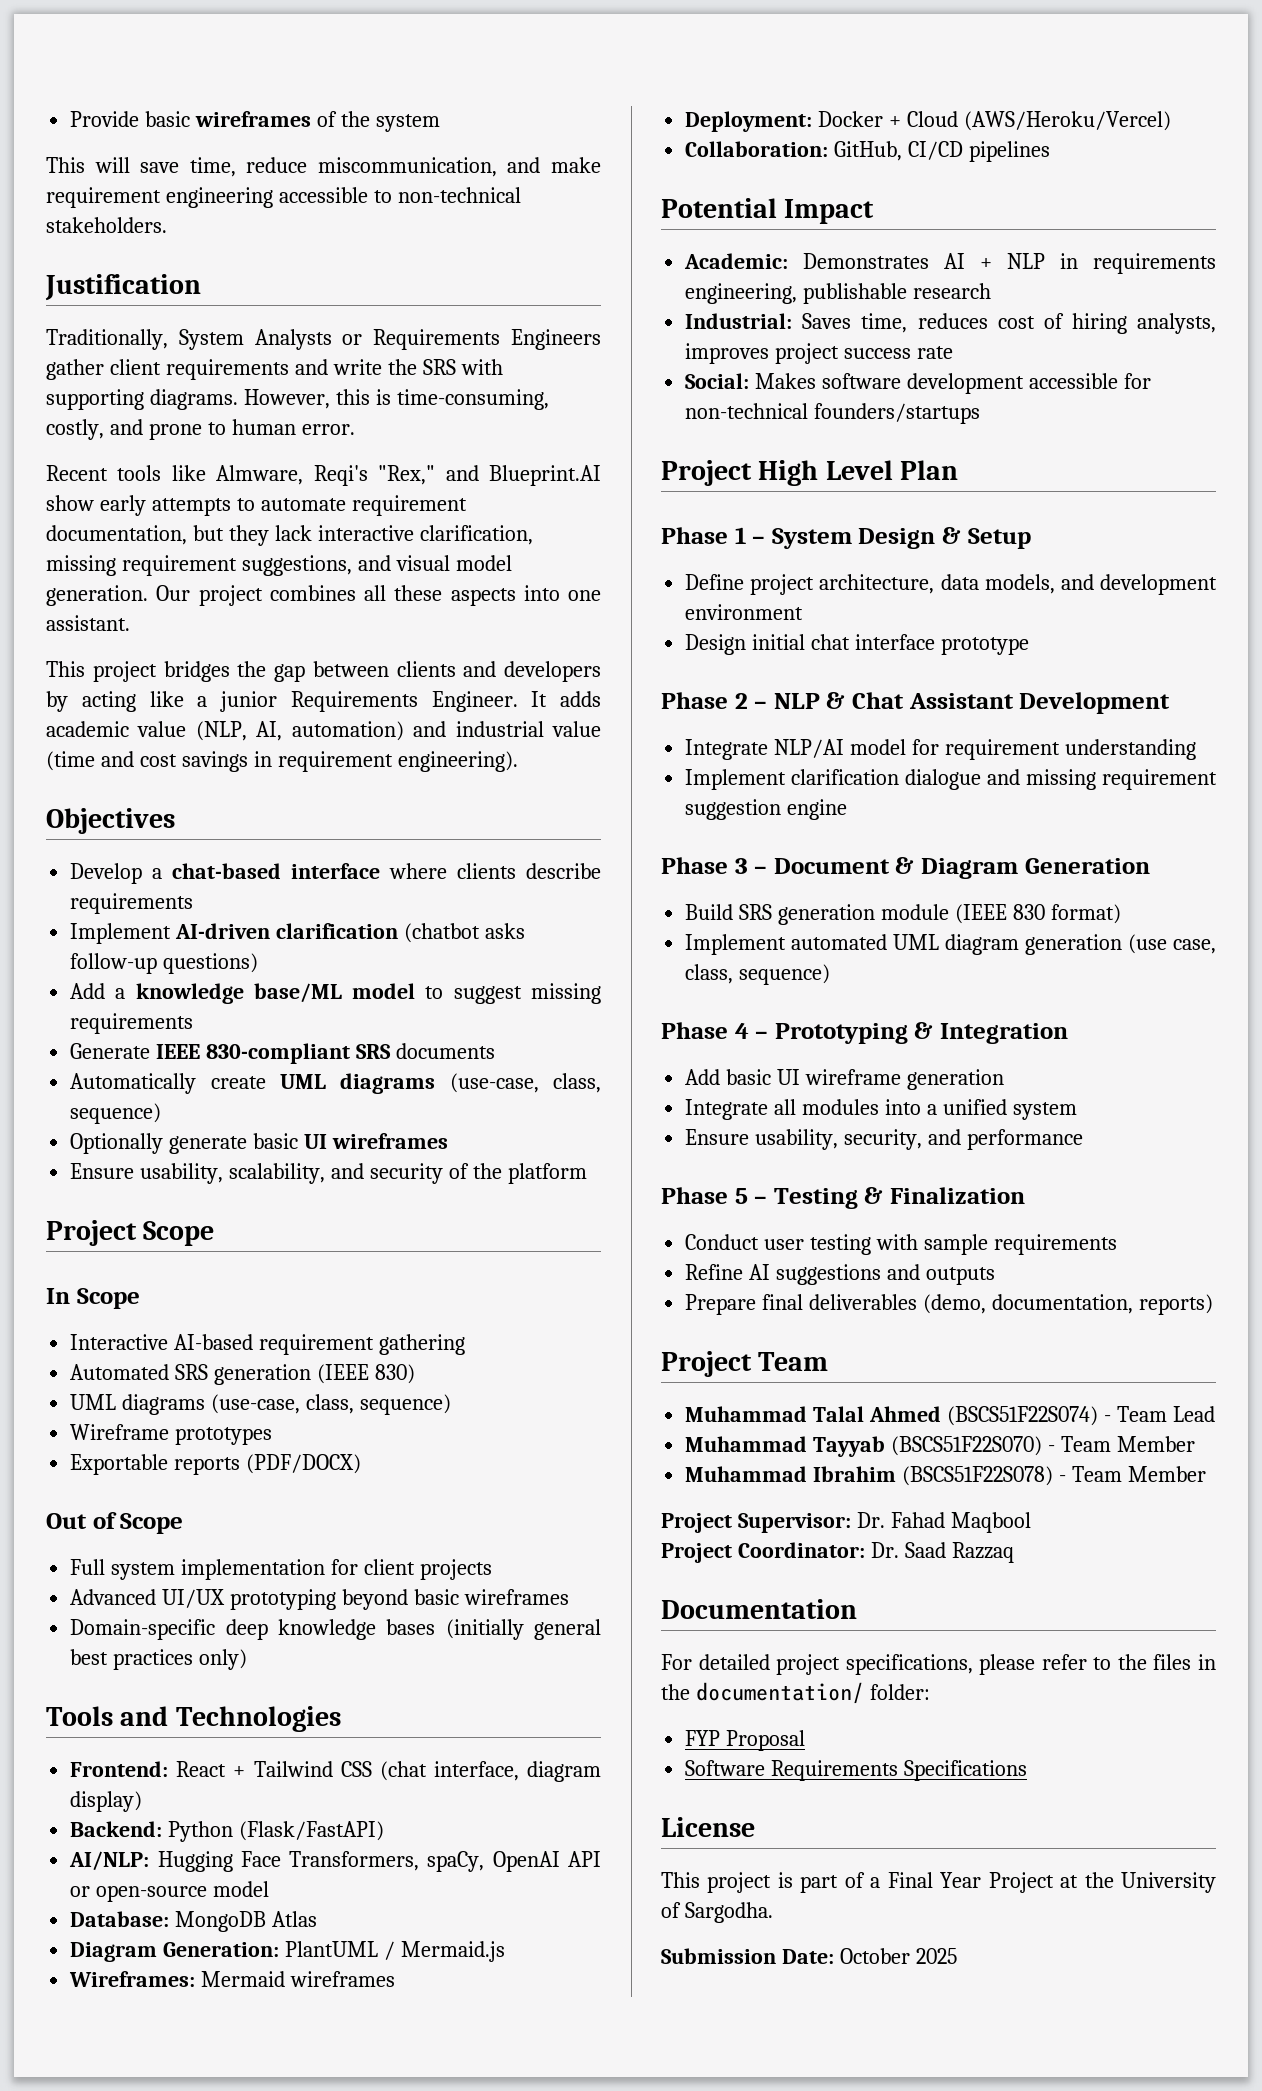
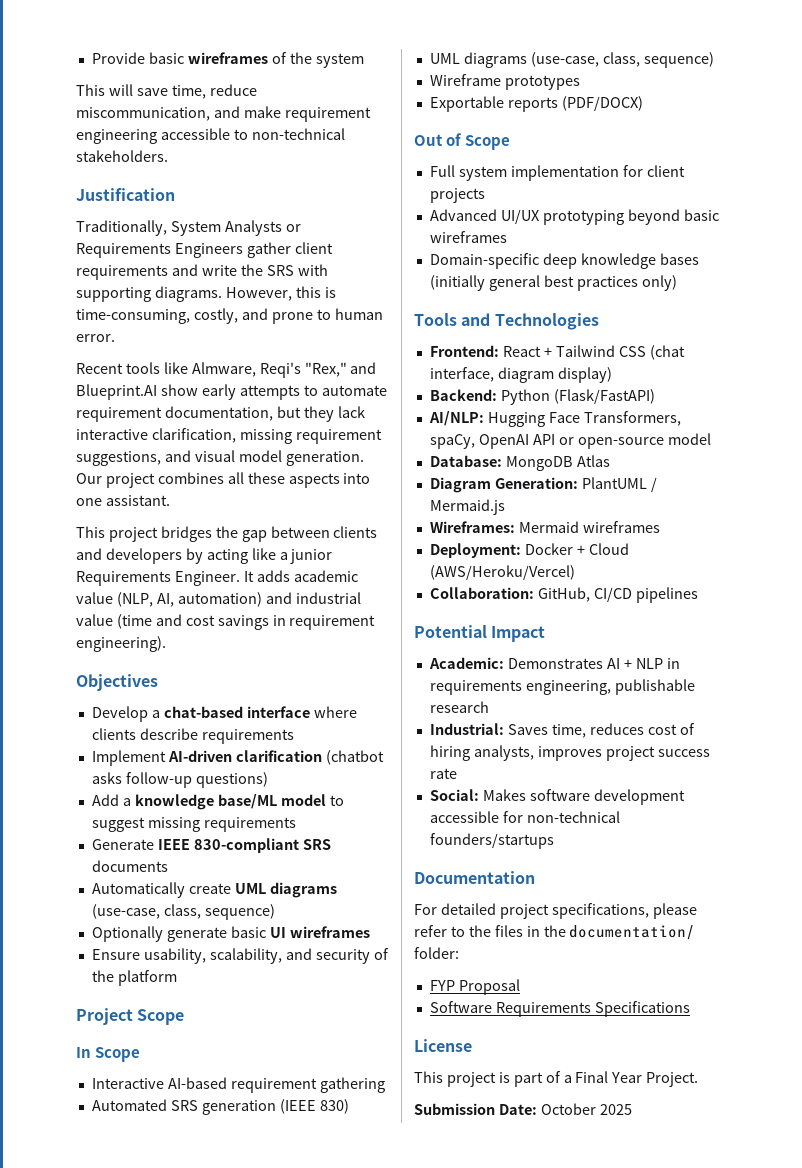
- Project High Level Plan
- Phase 1 – System Design & Setup
- Define project architecture, data models, and development environment
- Design initial chat interface prototype
- Phase 2 – NLP & Chat Assistant Development
- Integrate NLP/AI model for requirement understanding
- Implement clarification dialogue and missing requirement suggestion engine
- Phase 3 – Document & Diagram Generation
- Build SRS generation module (IEEE 830 format)
- Implement automated UML diagram generation (use case, class, sequence)
- Phase 4 – Prototyping & Integration
- Add basic UI wireframe generation
- Integrate all modules into a unified system
- Ensure usability, security, and performance
- Phase 5 – Testing & Finalization
- Conduct user testing with sample requirements
- Refine AI suggestions and outputs
- Prepare final deliverables (demo, documentation, reports)
- Project Team
- Muhammad Talal Ahmed (BSCS51F22S074) - Team Lead
- Muhammad Tayyab (BSCS51F22S070) - Team Member
- Muhammad Ibrahim (BSCS51F22S078) - Team Member
- Project Supervisor: Dr. Fahad Maqbool
- Project Coordinator: Dr. Saad Razzaq
- This project is part of a Final Year Project at the University of Sargodha.
+ This project is part of a Final Year Project.

